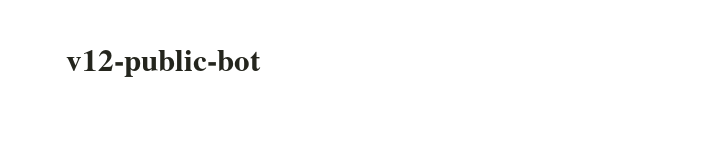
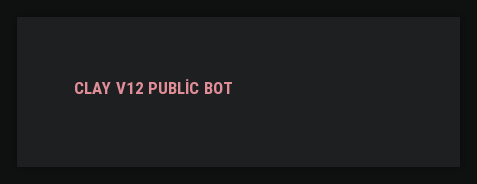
- v12-public-bot
+ CLAY V12 PUBLİC BOT

